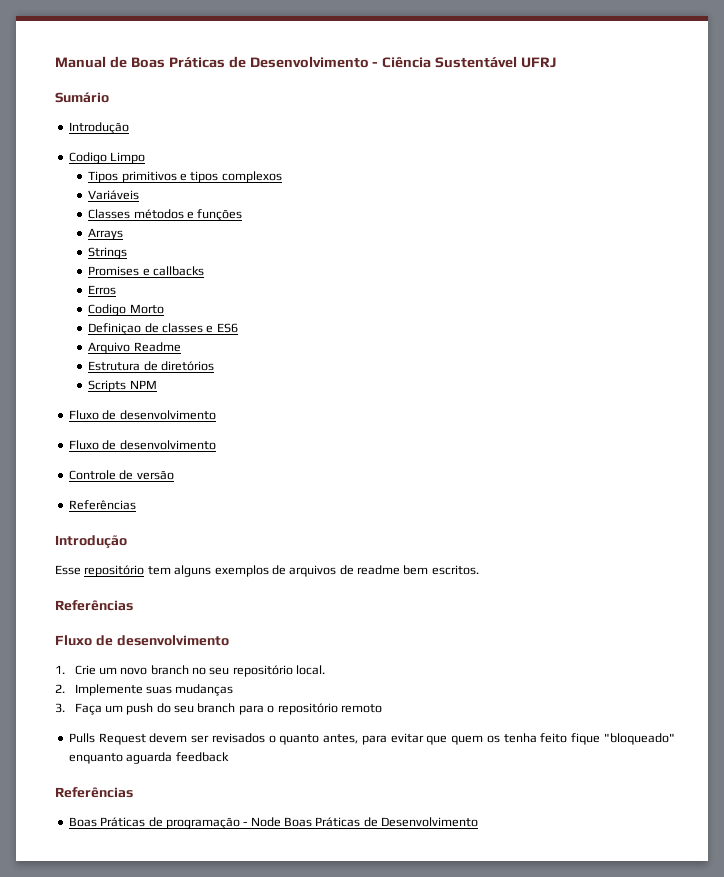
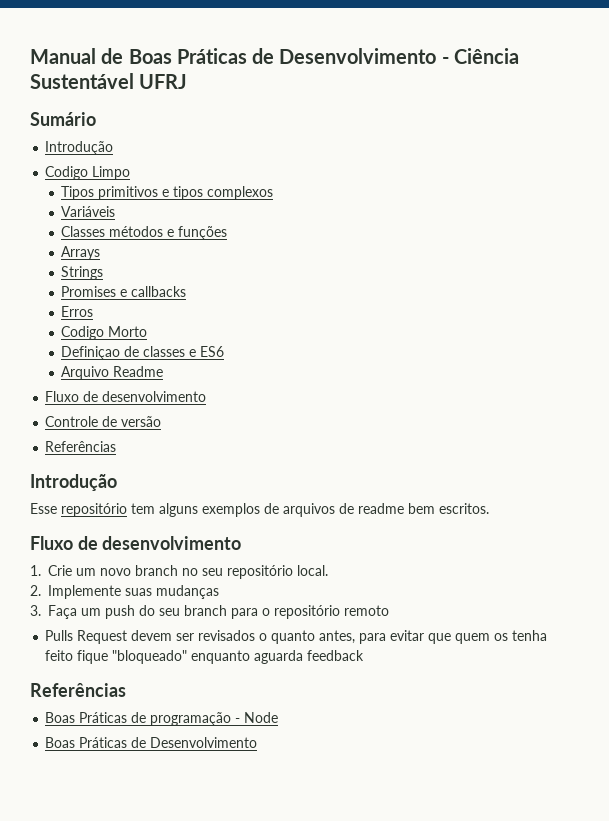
- Estrutura de diretórios
- Scripts NPM
- Fluxo de desenvolvimento
  Esse repositório tem alguns exemplos de arquivos de readme bem escritos.
- Referências
- Boas Práticas de programação - Node Boas Práticas de Desenvolvimento
+ Boas Práticas de programação - Node
+ Boas Práticas de Desenvolvimento

